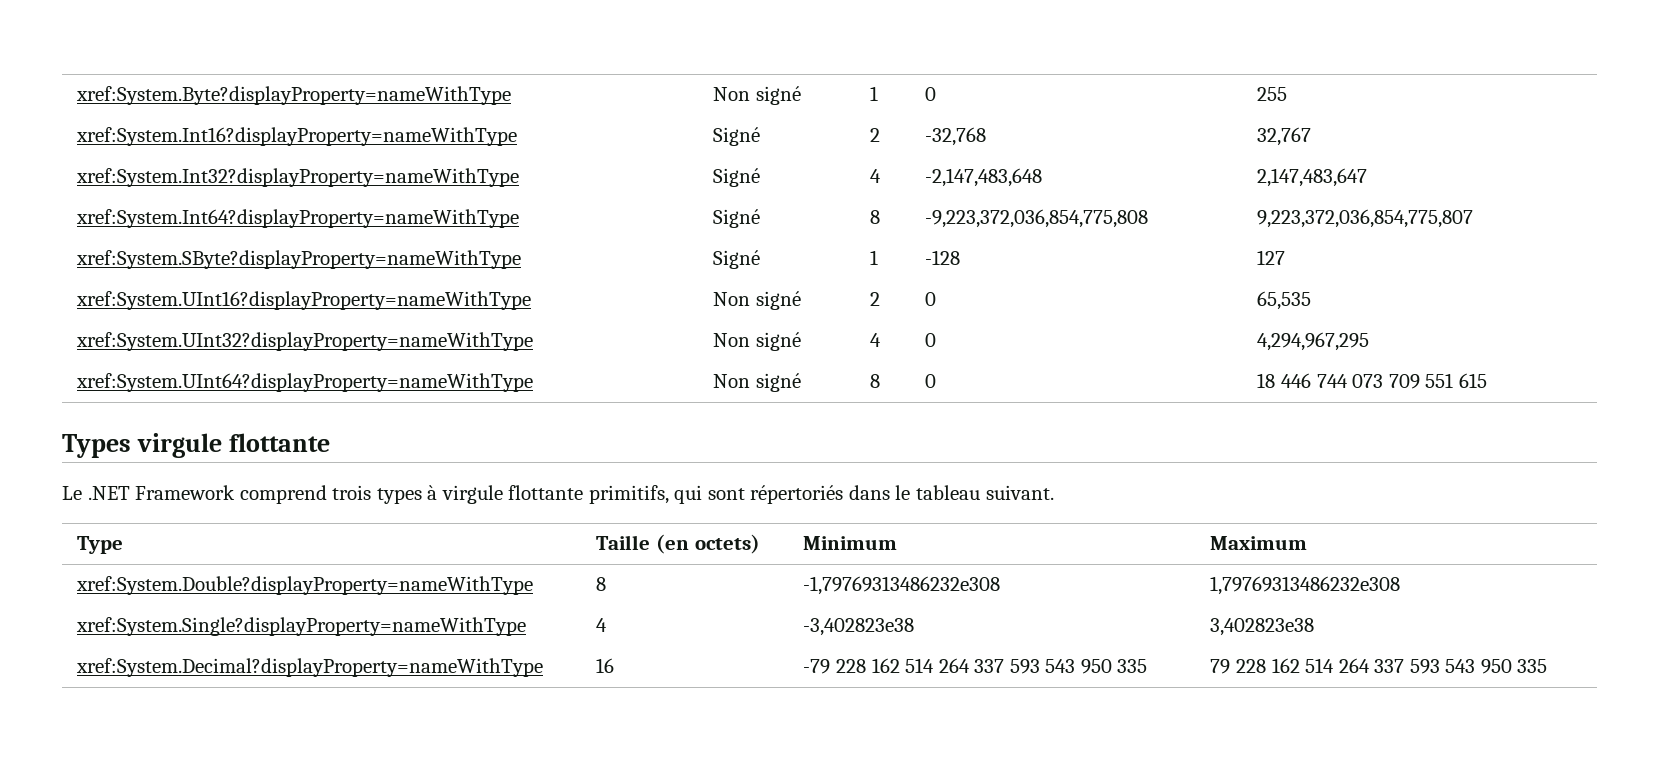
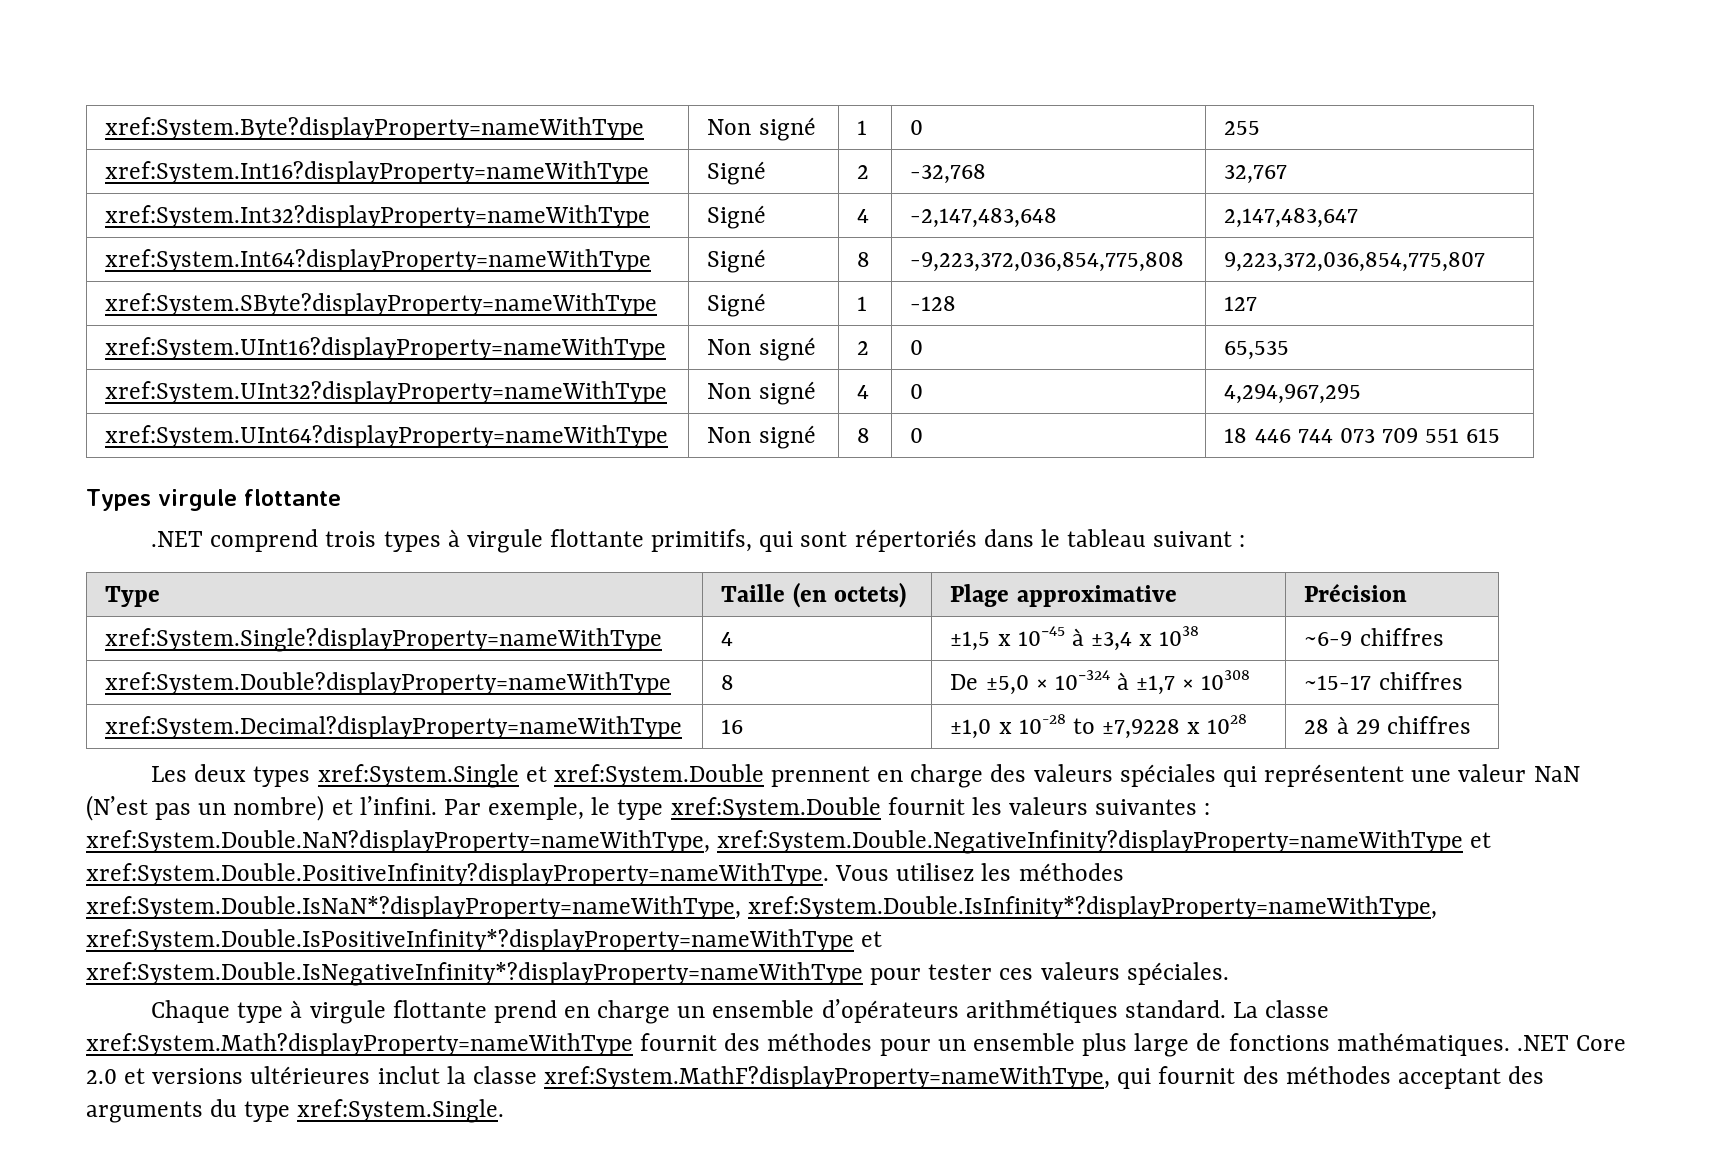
- Le .NET Framework comprend trois types à virgule flottante primitifs, qui sont répertoriés dans le tableau suivant.
+ .NET comprend trois types à virgule flottante primitifs, qui sont répertoriés dans le tableau suivant :
- Type | Taille (en octets) | Minimum | Maximum
- xref:System.Double?displayProperty=nameWithType | 8 | -1,79769313486232e308 | 1,79769313486232e308
- xref:System.Single?displayProperty=nameWithType | 4 | -3,402823e38 | 3,402823e38
- xref:System.Decimal?displayProperty=nameWithType | 16 | -79 228 162 514 264 337 593 543 950 335 | 79 228 162 514 264 337 593 543 950 335
+ Type | Taille (en octets) | Plage approximative | Précision
+ xref:System.Single?displayProperty=nameWithType | 4 | ±1,5 x 10−45 à ±3,4 x 1038 | ~6-9 chiffres
+ xref:System.Double?displayProperty=nameWithType | 8 | De ±5,0 × 10−324 à ±1,7 × 10308 | ~15-17 chiffres
+ xref:System.Decimal?displayProperty=nameWithType | 16 | ±1,0 x 10-28 to ±7,9228 x 1028 | 28 à 29 chiffres
+ Les deux types xref:System.Single et xref:System.Double prennent en charge des valeurs spéciales qui représentent une valeur NaN (N’est pas un nombre) et l’infini. Par exemple, le type xref:System.Double fournit les valeurs suivantes : xref:System.Double.NaN?displayProperty=nameWithType, xref:System.Double.NegativeInfinity?displayProperty=nameWithType et xref:System.Double.PositiveInfinity?displayProperty=nameWithType. Vous utilisez les méthodes xref:System.Double.IsNaN*?displayProperty=nameWithType, xref:System.Double.IsInfinity*?displayProperty=nameWithType, xref:System.Double.IsPositiveInfinity*?displayProperty=nameWithType et xref:System.Double.IsNegativeInfinity*?displayProperty=nameWithType pour tester ces valeurs spéciales.
+ Chaque type à virgule flottante prend en charge un ensemble d’opérateurs arithmétiques standard. La classe xref:System.Math?displayProperty=nameWithType fournit des méthodes pour un ensemble plus large de fonctions mathématiques. .NET Core 2.0 et versions ultérieures inclut la classe xref:System.MathF?displayProperty=nameWithType, qui fournit des méthodes acceptant des arguments du type xref:System.Single.

